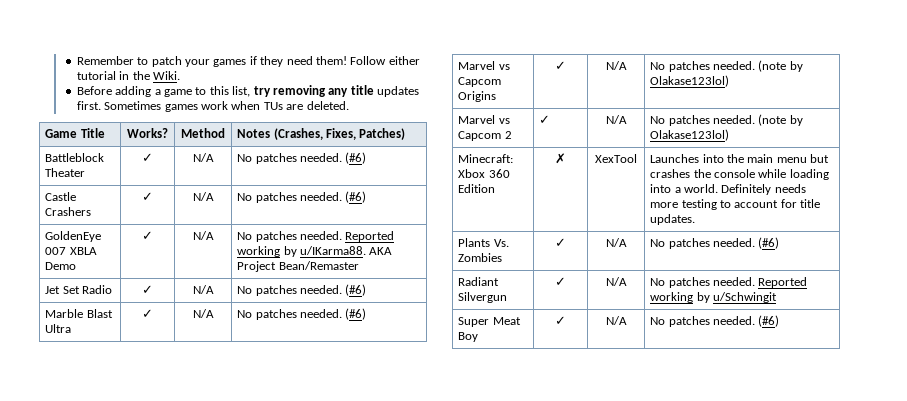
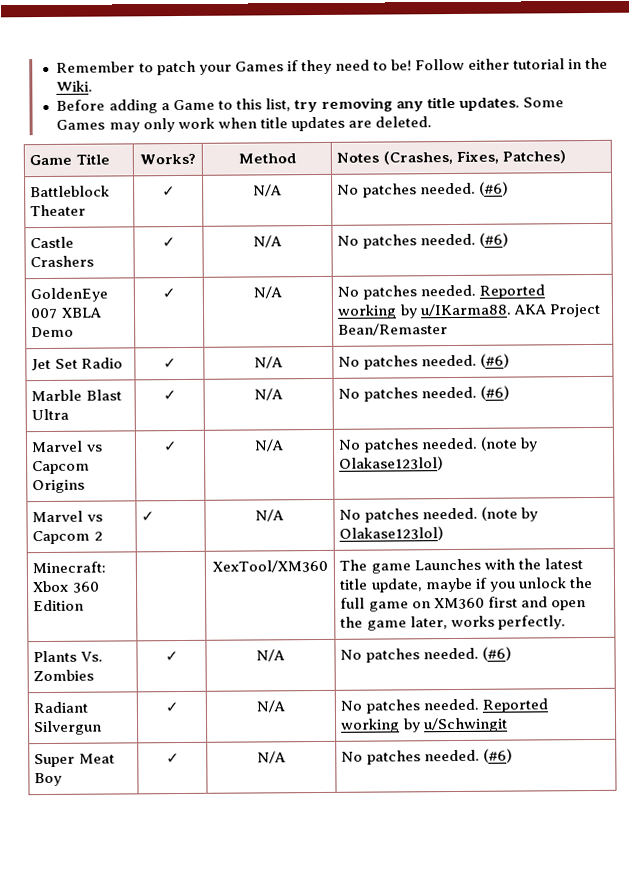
- Remember to patch your games if they need them!
+ Remember to patch your Games if they need to be!
- Before adding a game to this list, try removing any title updates first. Sometimes games work when TUs are deleted.
+ Before adding a Game to this list, try removing any title updates. Some Games may only work when title updates are deleted.
- Minecraft: Xbox 360 Edition | ✗ | XexTool | Launches into the main menu but crashes the console while loading into a world. Definitely needs more testing to account for title updates.
+ Minecraft: Xbox 360 Edition | | XexTool/XM360 | The game Launches with the latest title update, maybe if you unlock the full game on XM360 first and open the game later, works perfectly.

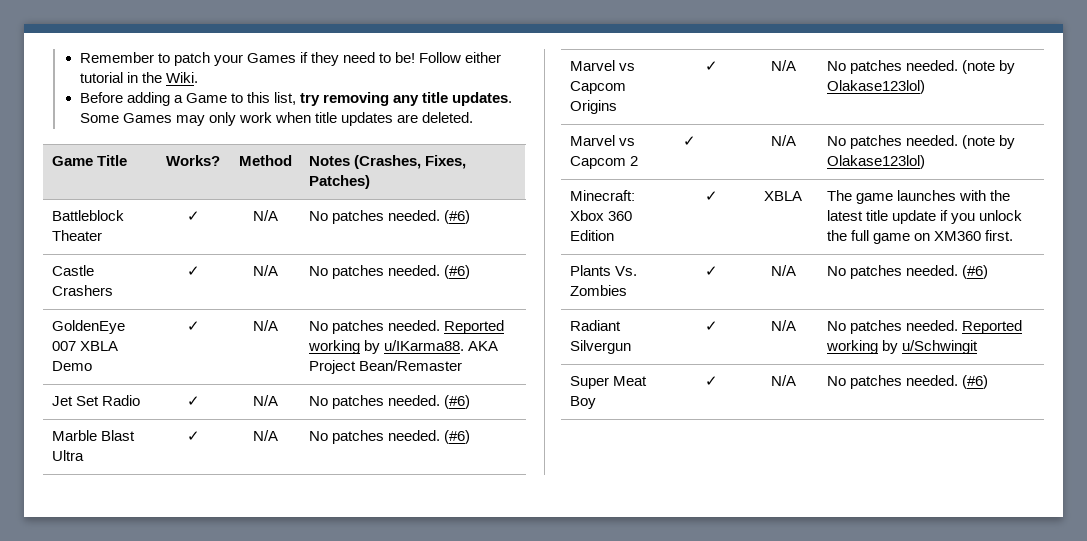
- Minecraft: Xbox 360 Edition | | XexTool/XM360 | The game Launches with the latest title update, maybe if you unlock the full game on XM360 first and open the game later, works perfectly.
+ Minecraft: Xbox 360 Edition | ✓ | XBLA | The game launches with the latest title update if you unlock the full game on XM360 first.

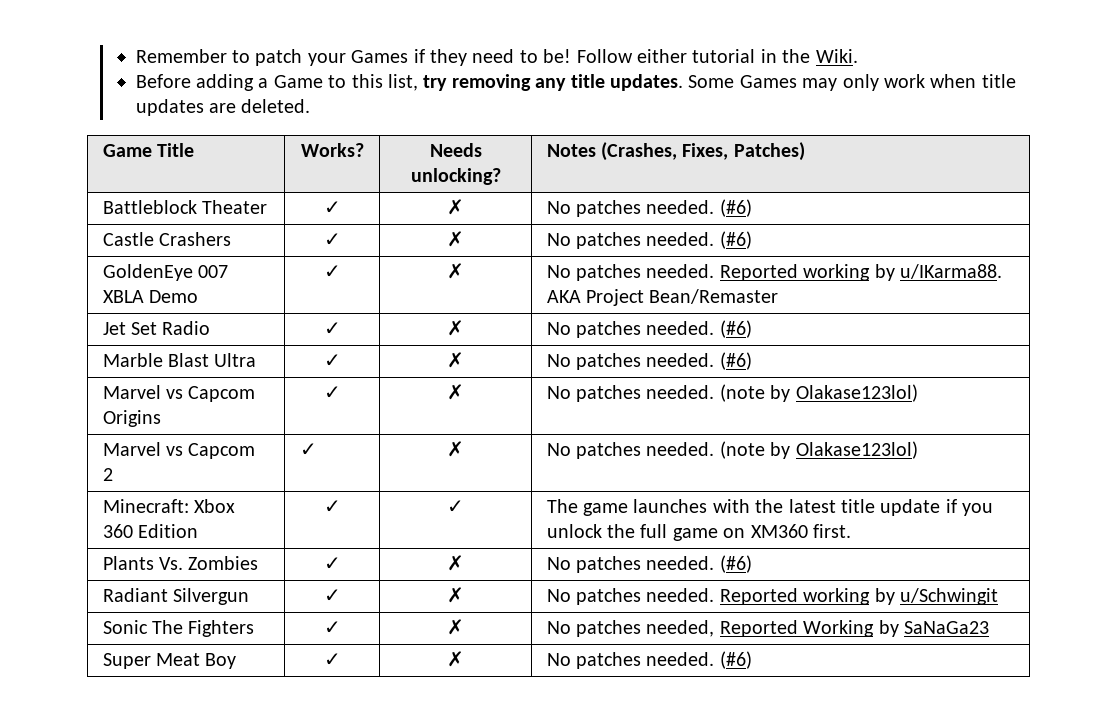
- Game Title | Works? | Method | Notes (Crashes, Fixes, Patches)
+ Game Title | Works? | Needs unlocking? | Notes (Crashes, Fixes, Patches)
- Battleblock Theater | ✓ | N/A | No patches needed. (#6)
+ Battleblock Theater | ✓ | ✗ | No patches needed. (#6)
- Castle Crashers | ✓ | N/A | No patches needed. (#6)
+ Castle Crashers | ✓ | ✗ | No patches needed. (#6)
- GoldenEye 007 XBLA Demo | ✓ | N/A | No patches needed. Reported working by u/IKarma88. AKA Project Bean/Remaster
+ GoldenEye 007 XBLA Demo | ✓ | ✗ | No patches needed. Reported working by u/IKarma88. AKA Project Bean/Remaster
- Jet Set Radio | ✓ | N/A | No patches needed. (#6)
+ Jet Set Radio | ✓ | ✗ | No patches needed. (#6)
- Marble Blast Ultra | ✓ | N/A | No patches needed. (#6)
+ Marble Blast Ultra | ✓ | ✗ | No patches needed. (#6)
- Marvel vs Capcom Origins | ✓ | N/A | No patches needed. (note by Olakase123lol)
+ Marvel vs Capcom Origins | ✓ | ✗ | No patches needed. (note by Olakase123lol)
- Marvel vs Capcom 2 | ✓ | N/A | No patches needed. (note by Olakase123lol)
+ Marvel vs Capcom 2 | ✓ | ✗ | No patches needed. (note by Olakase123lol)
- Minecraft: Xbox 360 Edition | ✓ | XBLA | The game launches with the latest title update if you unlock the full game on XM360 first.
+ Minecraft: Xbox 360 Edition | ✓ | ✓ | The game launches with the latest title update if you unlock the full game on XM360 first.
- Plants Vs. Zombies | ✓ | N/A | No patches needed. (#6)
+ Plants Vs. Zombies | ✓ | ✗ | No patches needed. (#6)
- Radiant Silvergun | ✓ | N/A | No patches needed. Reported working by u/Schwingit
+ Radiant Silvergun | ✓ | ✗ | No patches needed. Reported working by u/Schwingit
+ Sonic The Fighters | ✓ | ✗ | No patches needed, Reported Working by SaNaGa23
- Super Meat Boy | ✓ | N/A | No patches needed. (#6)
+ Super Meat Boy | ✓ | ✗ | No patches needed. (#6)

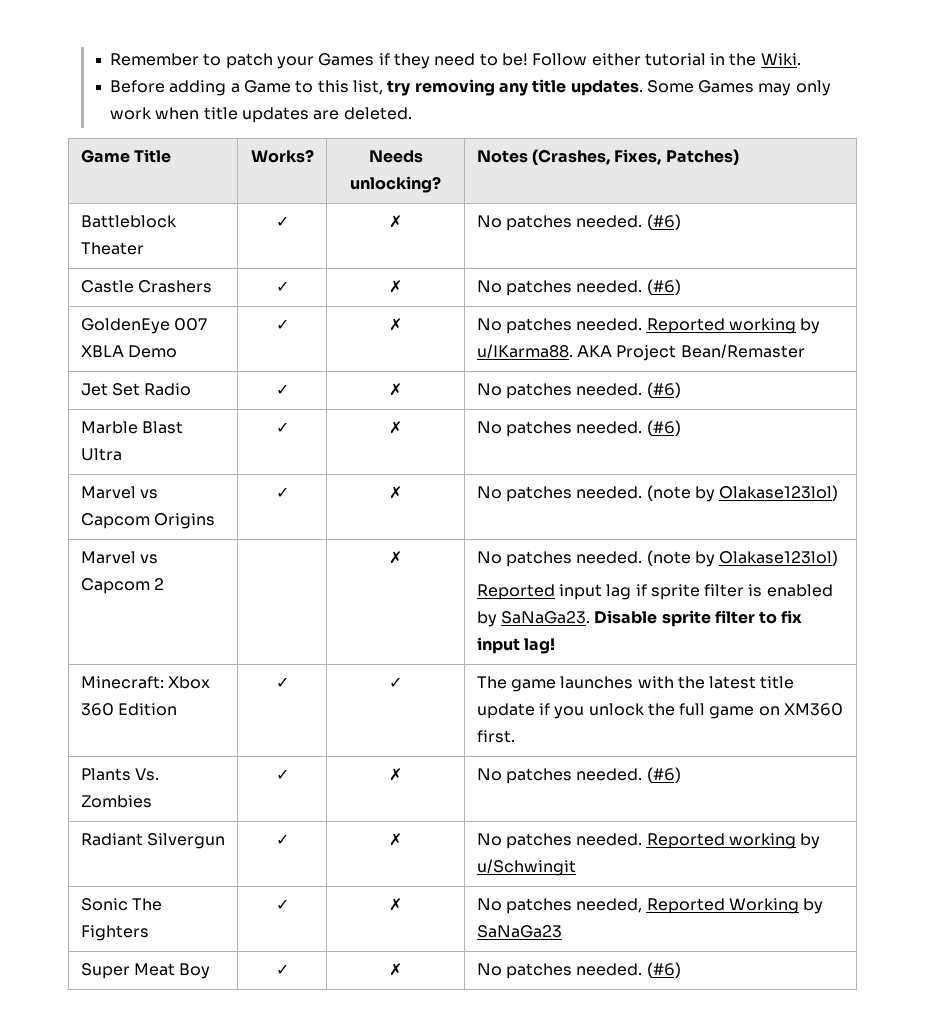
- Marvel vs Capcom 2 | ✓ | ✗ | No patches needed. (note by Olakase123lol)
+ Marvel vs Capcom 2 | | ✗ | No patches needed. (note by Olakase123lol)
+ Reported input lag if sprite filter is enabled by SaNaGa23. Disable sprite filter to fix input lag!

